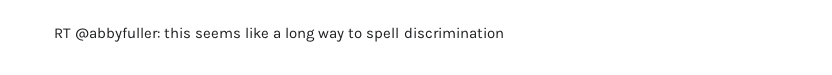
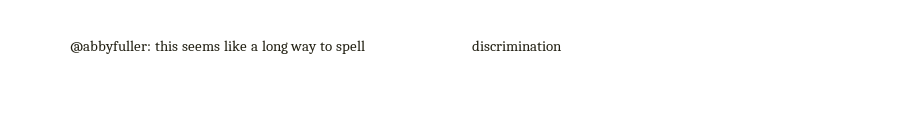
- RT @abbyfuller: this seems like a long way to spell discrimination
+ @abbyfuller: this seems like a long way to spell discrimination

